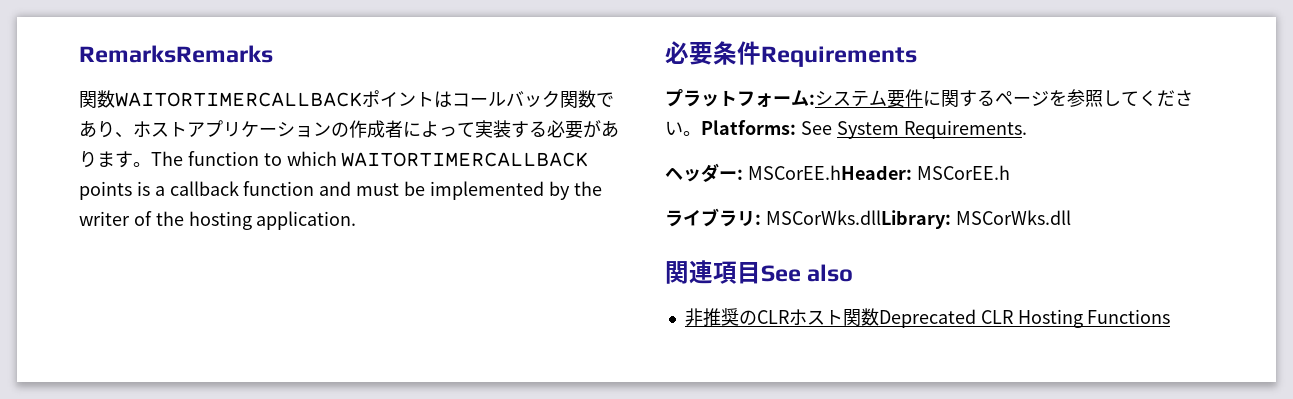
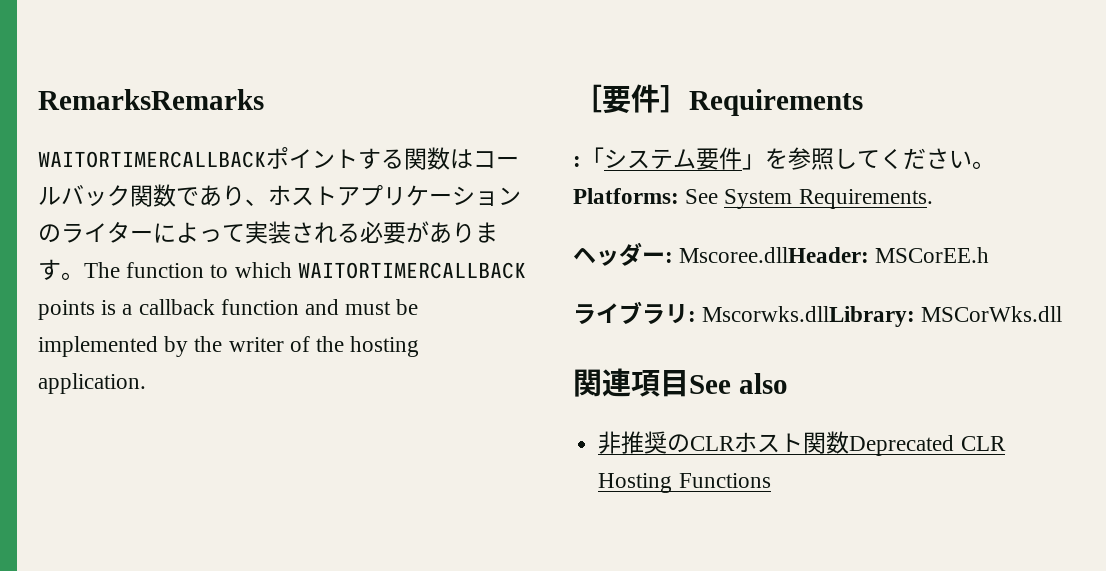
- 関数WAITORTIMERCALLBACKポイントはコールバック関数であり、ホストアプリケーションの作成者によって実装する必要があります。
+ WAITORTIMERCALLBACKポイントする関数はコールバック関数であり、ホストアプリケーションのライターによって実装される必要があります。
- 必要条件Requirements
+ ［要件］Requirements
- プラットフォーム:システム要件に関するページを参照してください。
+ :「システム要件」を参照してください。
- ヘッダー: MSCorEE.hHeader: MSCorEE.h
+ ヘッダー: Mscoree.dllHeader: MSCorEE.h
- ライブラリ: MSCorWks.dllLibrary: MSCorWks.dll
+ ライブラリ: Mscorwks.dllLibrary: MSCorWks.dll

